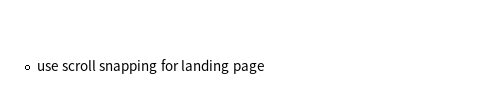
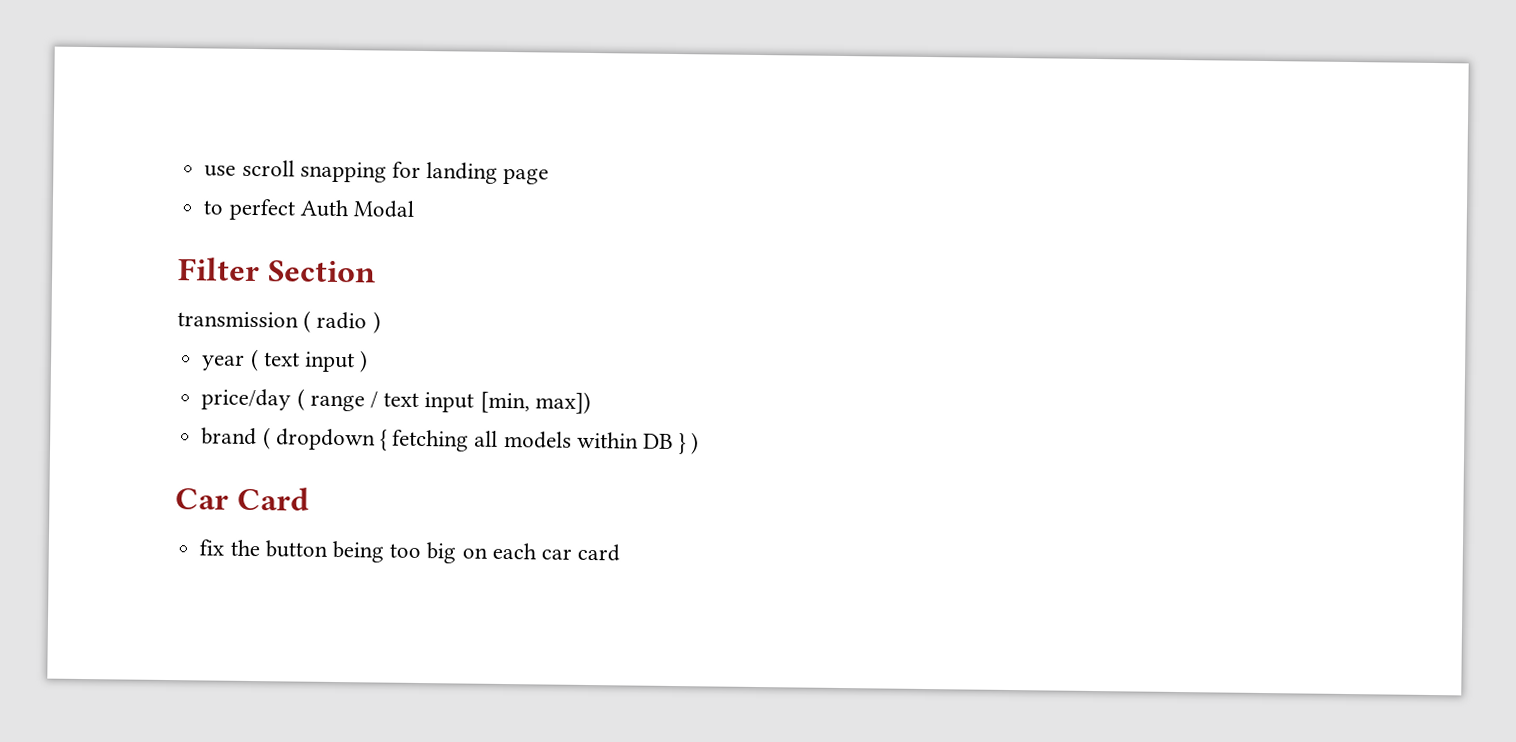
+ to perfect Auth Modal
+ Filter Section
+ transmission ( radio )
+ year ( text input )
+ price/day ( range / text input [min, max])
+ brand ( dropdown { fetching all models within DB } )
+ Car Card
+ fix the button being too big on each car card

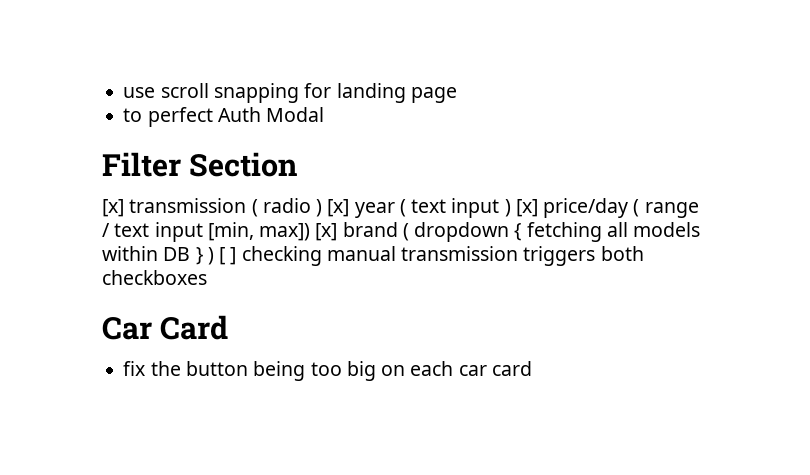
- transmission ( radio )
- year ( text input )
- price/day ( range / text input [min, max])
- brand ( dropdown { fetching all models within DB } )
+ [x] transmission ( radio ) [x] year ( text input ) [x] price/day ( range / text input [min, max]) [x] brand ( dropdown { fetching all models within DB } ) [ ] checking manual transmission triggers both checkboxes

